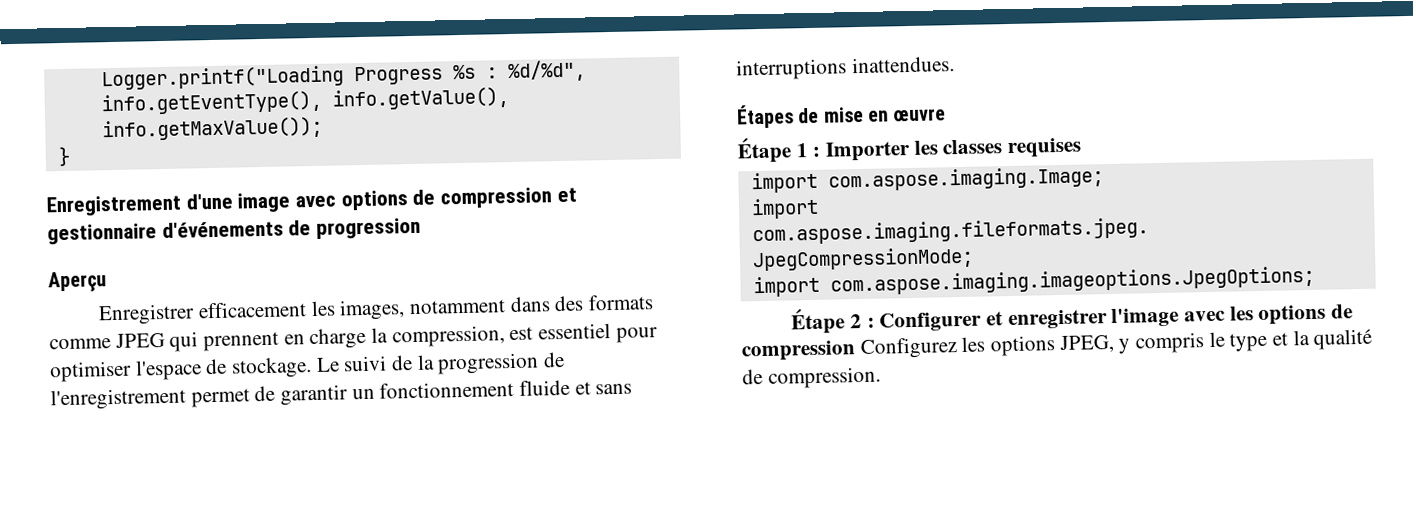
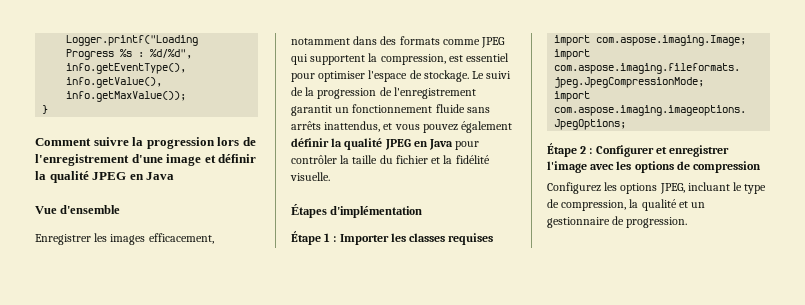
- Enregistrement d'une image avec options de compression et gestionnaire d'événements de progression
- Aperçu
- Enregistrer efficacement les images, notamment dans des formats comme JPEG qui prennent en charge la compression, est essentiel pour optimiser l'espace de stockage.
+ Comment suivre la progression lors de l'enregistrement d'une image et définir la qualité JPEG en Java
+ Vue d'ensemble
+ Enregistrer les images efficacement, notamment dans des formats comme JPEG qui supportent la compression, est essentiel pour optimiser l'espace de stockage.
- Le suivi de la progression de l'enregistrement permet de garantir un fonctionnement fluide et sans interruptions inattendues.
- Étapes de mise en œuvre
+ Le suivi de la progression de l'enregistrement garantit un fonctionnement fluide sans arrêts inattendus, et vous pouvez également définir la qualité JPEG en Java pour contrôler la taille du fichier et la fidélité visuelle.
+ Étapes d'implémentation
- Étape 2 : Configurer et enregistrer l'image avec les options de compression Configurez les options JPEG, y compris le type et la qualité de compression.
+ Étape 2 : Configurer et enregistrer l'image avec les options de compression
+ Configurez les options JPEG, incluant le type de compression, la qualité et un gestionnaire de progression.

